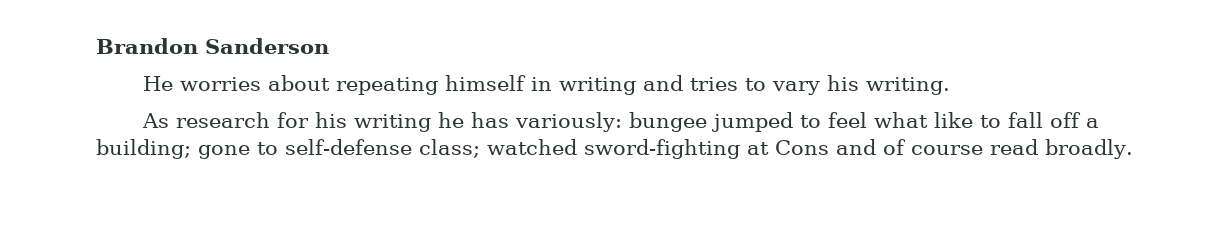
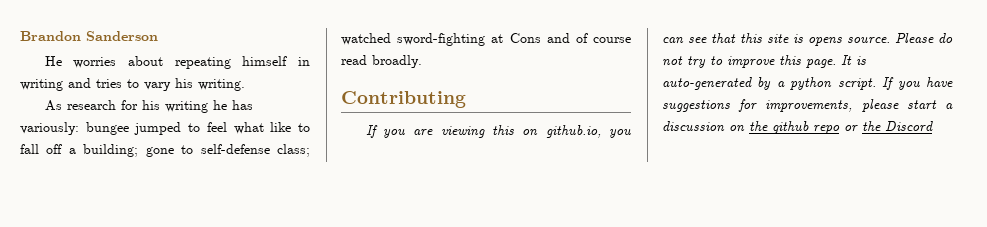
+ Contributing
+ If you are viewing this on github.io, you can see that this site is opens source. Please do not try to improve this page. It is auto-generated by a python script. If you have suggestions for improvements, please start a discussion on the github repo or the Discord

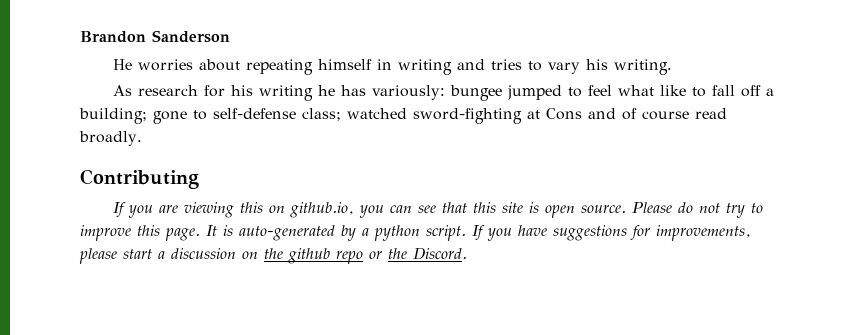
- If you are viewing this on github.io, you can see that this site is opens source.
+ If you are viewing this on github.io, you can see that this site is open source.
- If you have suggestions for improvements, please start a discussion on the github repo or the Discord
+ If you have suggestions for improvements, please start a discussion on the github repo or the Discord.

